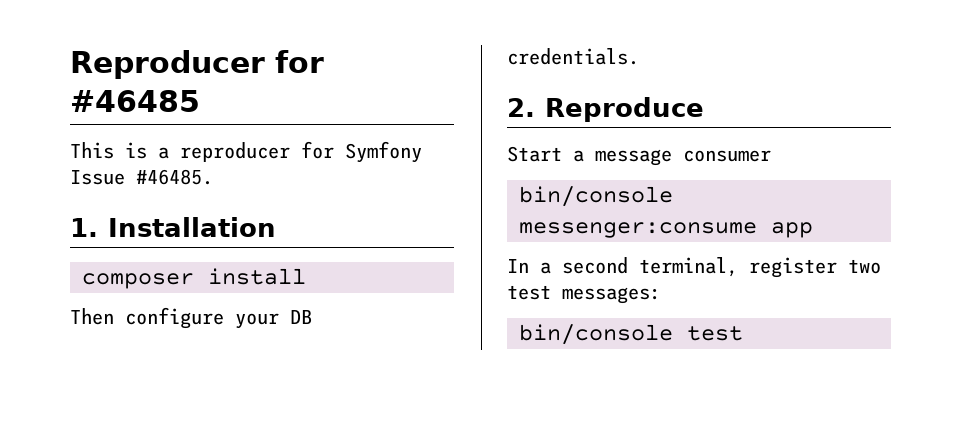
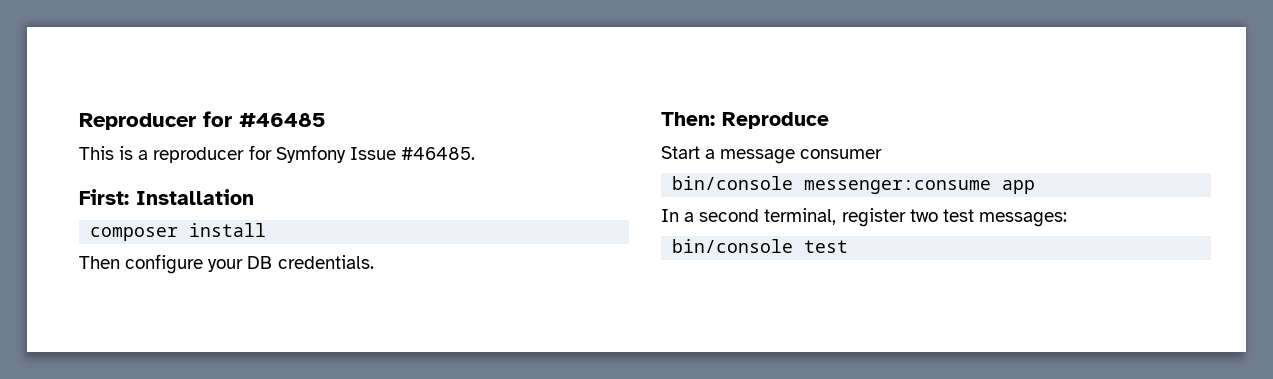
- 1. Installation
+ First: Installation
- 2. Reproduce
+ Then: Reproduce

